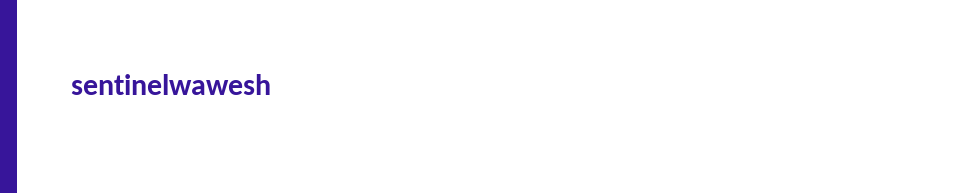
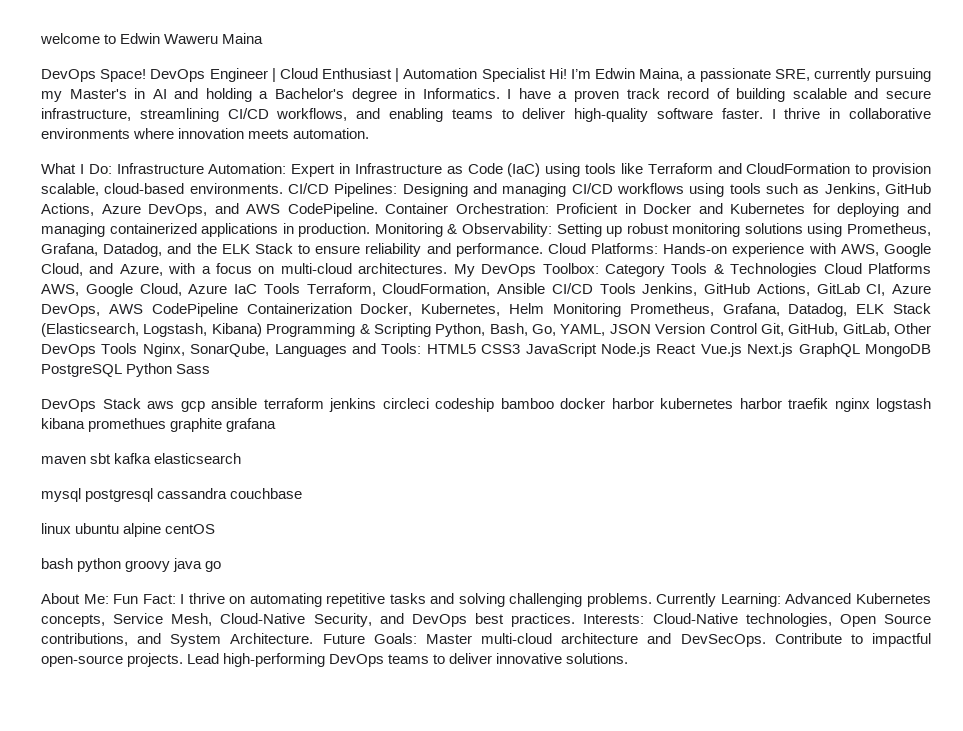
- sentinelwawesh
+ welcome to Edwin Waweru Maina
+ DevOps Space! DevOps Engineer | Cloud Enthusiast | Automation Specialist Hi! I’m Edwin Maina, a passionate SRE, currently pursuing my Master's in AI and holding a Bachelor's degree in Informatics. I have a proven track record of building scalable and secure infrastructure, streamlining CI/CD workflows, and enabling teams to deliver high-quality software faster. I thrive in collaborative environments where innovation meets automation.
+ What I Do: Infrastructure Automation: Expert in Infrastructure as Code (IaC) using tools like Terraform and CloudFormation to provision scalable, cloud-based environments. CI/CD Pipelines: Designing and managing CI/CD workflows using tools such as Jenkins, GitHub Actions, Azure DevOps, and AWS CodePipeline. Container Orchestration: Proficient in Docker and Kubernetes for deploying and managing containerized applications in production. Monitoring & Observability: Setting up robust monitoring solutions using Prometheus, Grafana, Datadog, and the ELK Stack to ensure reliability and performance. Cloud Platforms: Hands-on experience with AWS, Google Cloud, and Azure, with a focus on multi-cloud architectures. My DevOps Toolbox: Category Tools & Technologies Cloud Platforms AWS, Google Cloud, Azure IaC Tools Terraform, CloudFormation, Ansible CI/CD Tools Jenkins, GitHub Actions, GitLab CI, Azure DevOps, AWS CodePipeline Containerization Docker, Kubernetes, Helm Monitoring Prometheus, Grafana, Datadog, ELK Stack (Elasticsearch, Logstash, Kibana) Programming & Scripting Python, Bash, Go, YAML, JSON Version Control Git, GitHub, GitLab, Other DevOps Tools Nginx, SonarQube, Languages and Tools: HTML5 CSS3 JavaScript Node.js React Vue.js Next.js GraphQL MongoDB PostgreSQL Python Sass
+ DevOps Stack aws gcp ansible terraform jenkins circleci codeship bamboo docker harbor kubernetes harbor traefik nginx logstash kibana promethues graphite grafana
+ maven sbt kafka elasticsearch
+ mysql postgresql cassandra couchbase
+ linux ubuntu alpine centOS
+ bash python groovy java go
+ About Me: Fun Fact: I thrive on automating repetitive tasks and solving challenging problems. Currently Learning: Advanced Kubernetes concepts, Service Mesh, Cloud-Native Security, and DevOps best practices. Interests: Cloud-Native technologies, Open Source contributions, and System Architecture. Future Goals: Master multi-cloud architecture and DevSecOps. Contribute to impactful open-source projects. Lead high-performing DevOps teams to deliver innovative solutions.

